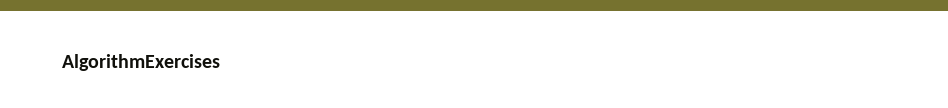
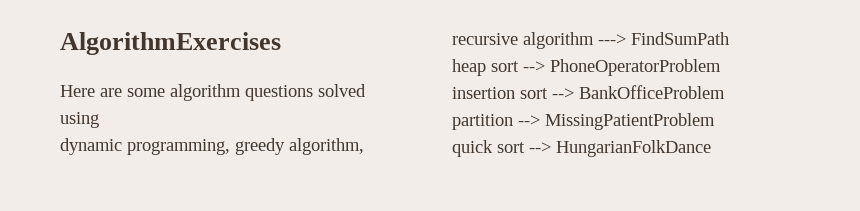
+ Here are some algorithm questions solved using
+ dynamic programming, greedy algorithm, recursive algorithm ---> FindSumPath
+ heap sort --> PhoneOperatorProblem
+ insertion sort --> BankOfficeProblem
+ partition --> MissingPatientProblem
+ quick sort --> HungarianFolkDance

